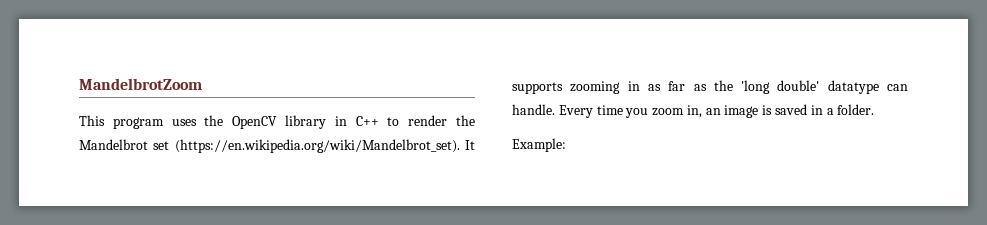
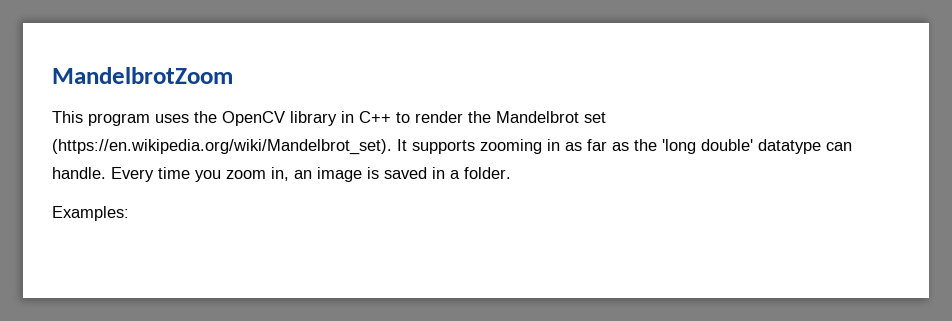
- Example:
+ Examples:

